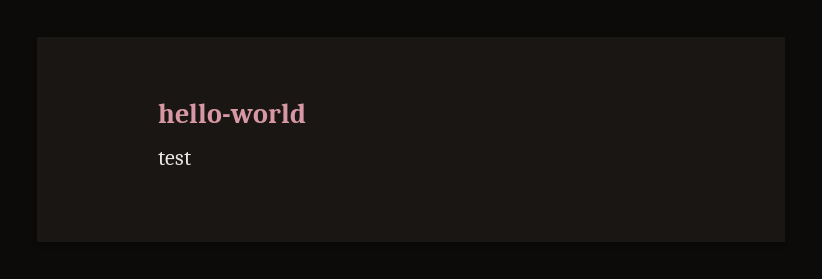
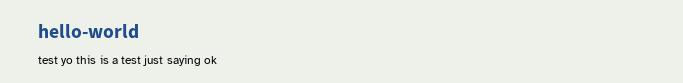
- test
+ test yo this is a test just saying ok

